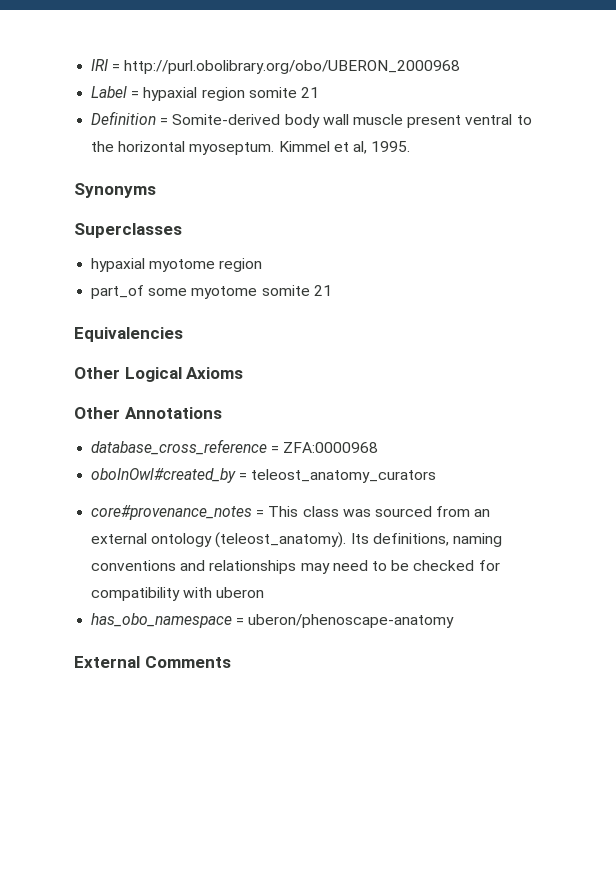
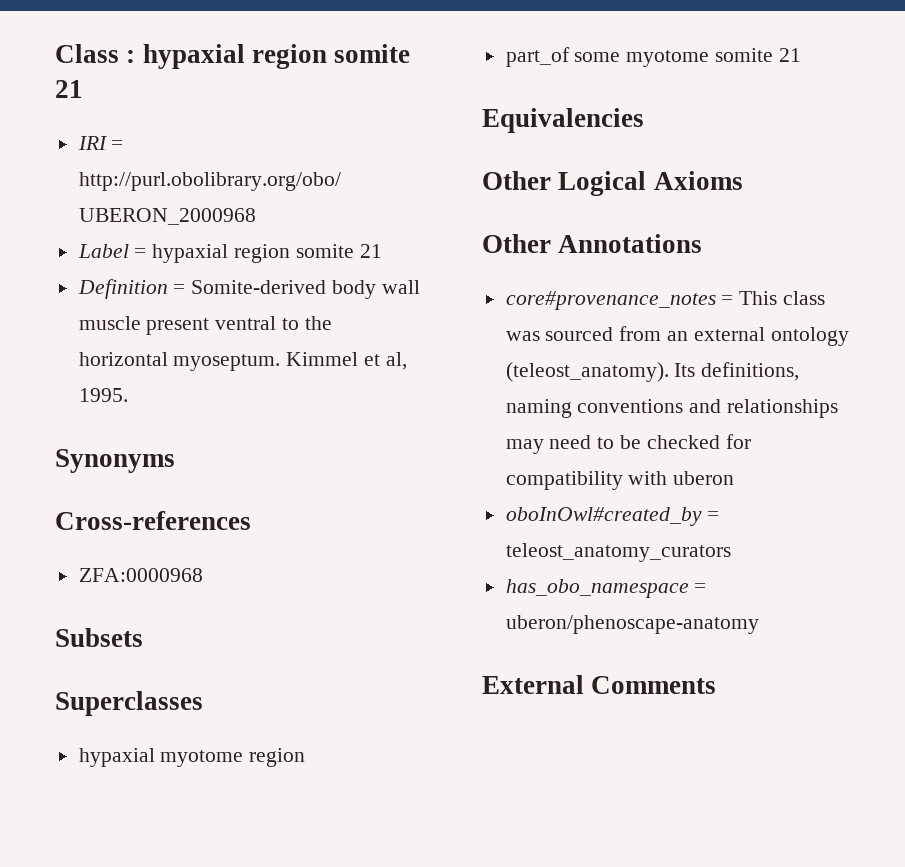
+ Class : hypaxial region somite 21
+ Cross-references
+ ZFA:0000968
+ Subsets
- database_cross_reference = ZFA:0000968
- oboInOwl#created_by = teleost_anatomy_curators
+ oboInOwl#created_by = teleost_anatomy_curators

